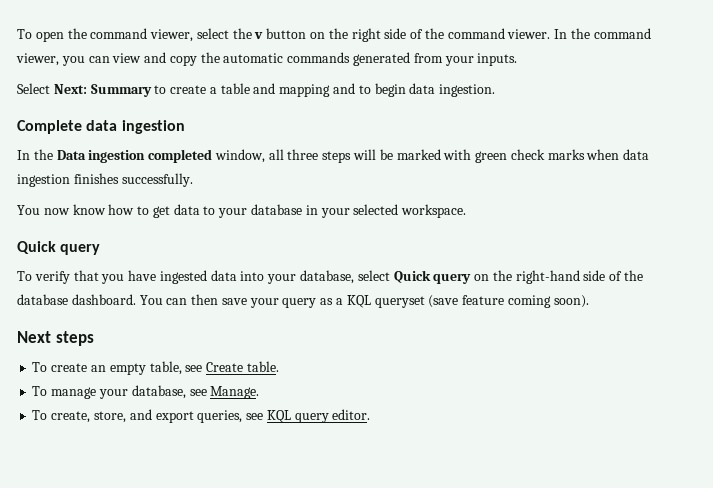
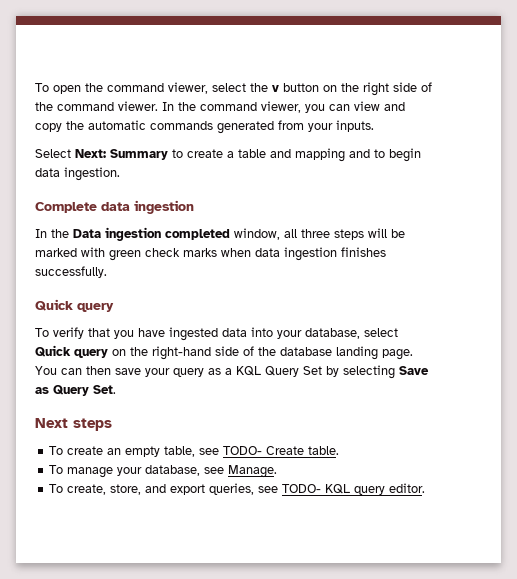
- You now know how to get data to your database in your selected workspace.
- To verify that you have ingested data into your database, select Quick query on the right-hand side of the database dashboard.
+ To verify that you have ingested data into your database, select Quick query on the right-hand side of the database landing page.
- You can then save your query as a KQL queryset (save feature coming soon).
+ You can then save your query as a KQL Query Set by selecting Save as Query Set.
- To create an empty table, see Create table.
+ To create an empty table, see TODO- Create table.
- To create, store, and export queries, see KQL query editor.
+ To create, store, and export queries, see TODO- KQL query editor.

